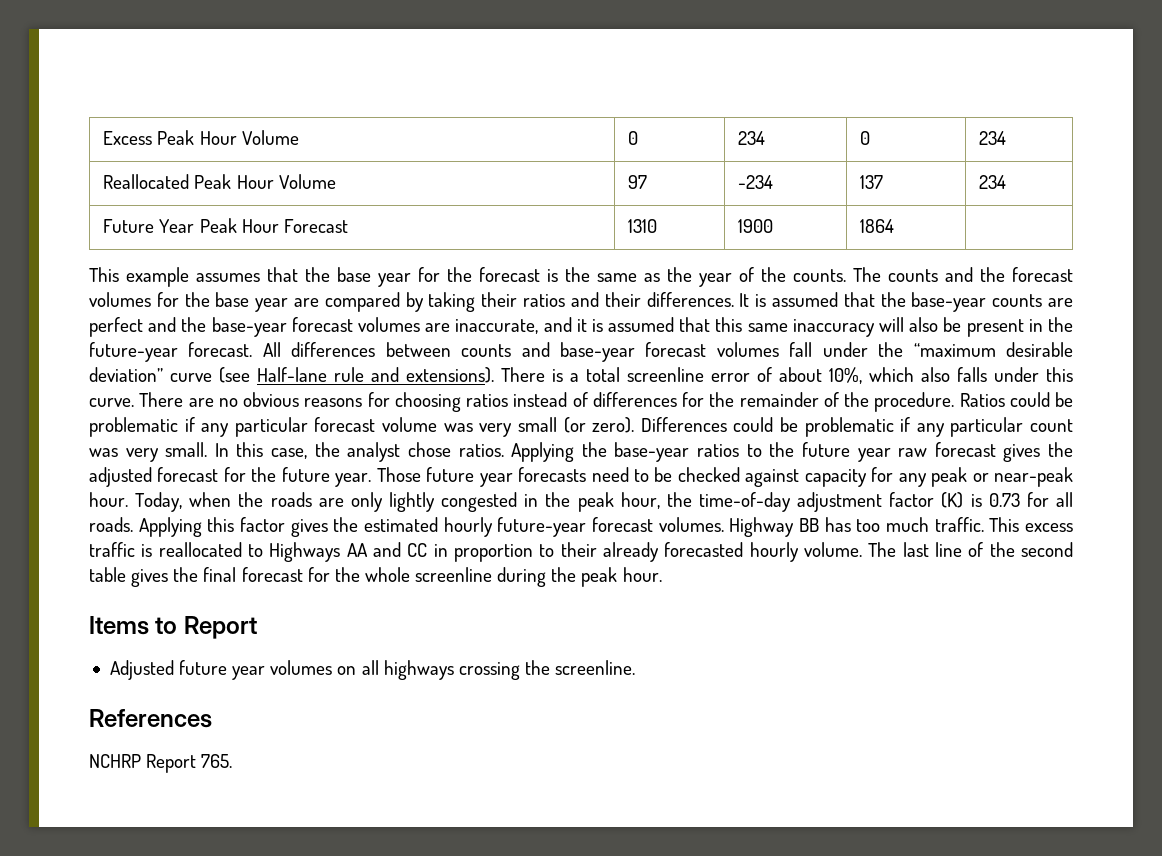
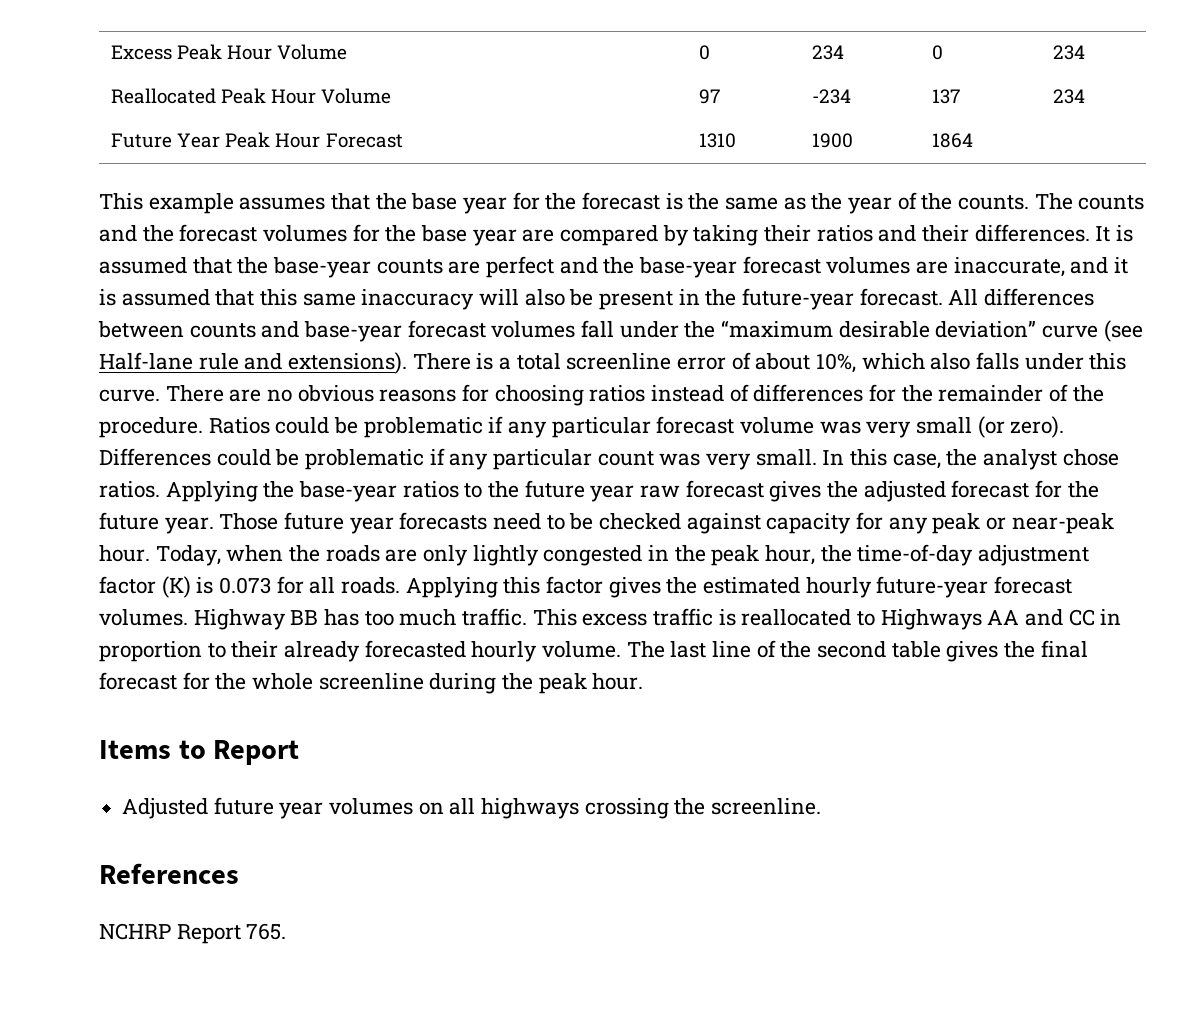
- Today, when the roads are only lightly congested in the peak hour, the time-of-day adjustment factor (K) is 0.73 for all roads.
+ Today, when the roads are only lightly congested in the peak hour, the time-of-day adjustment factor (K) is 0.073 for all roads.

